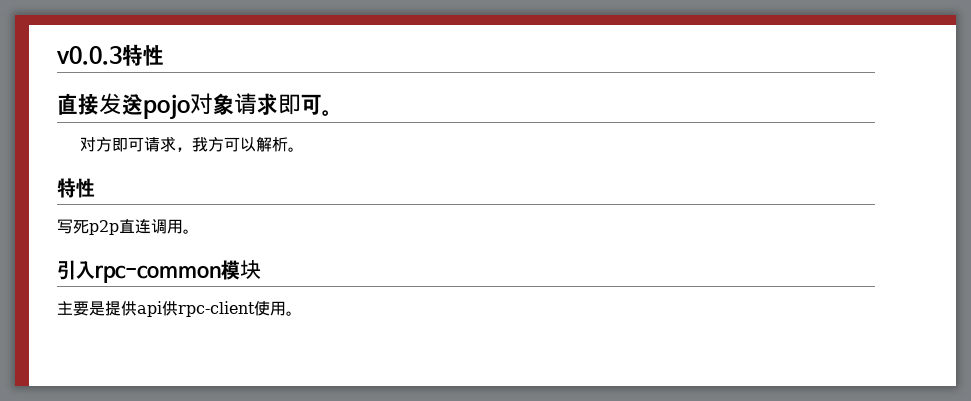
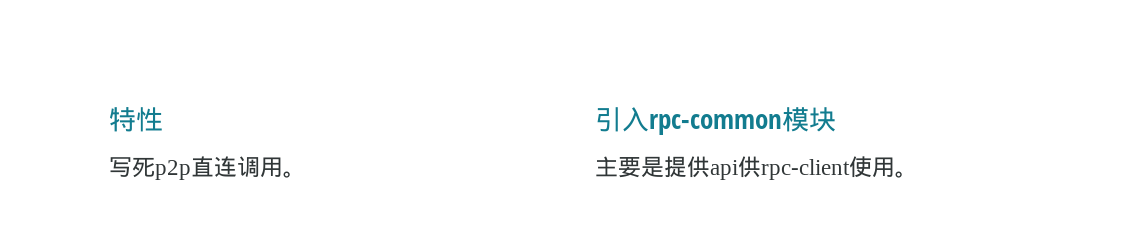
- v0.0.3特性
- 直接发送pojo对象请求即可。
- 对方即可请求，我方可以解析。

